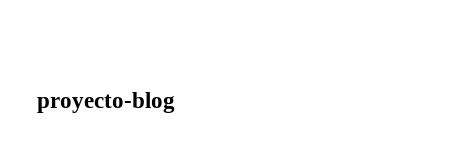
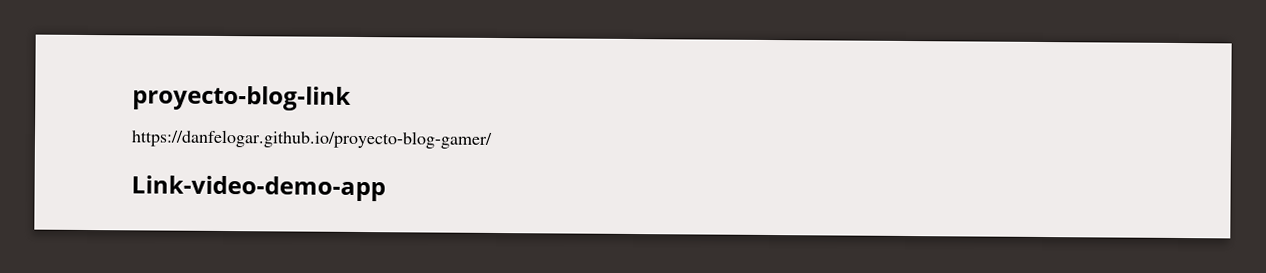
- proyecto-blog
+ proyecto-blog-link
+ https://danfelogar.github.io/proyecto-blog-gamer/
+ Link-video-demo-app

